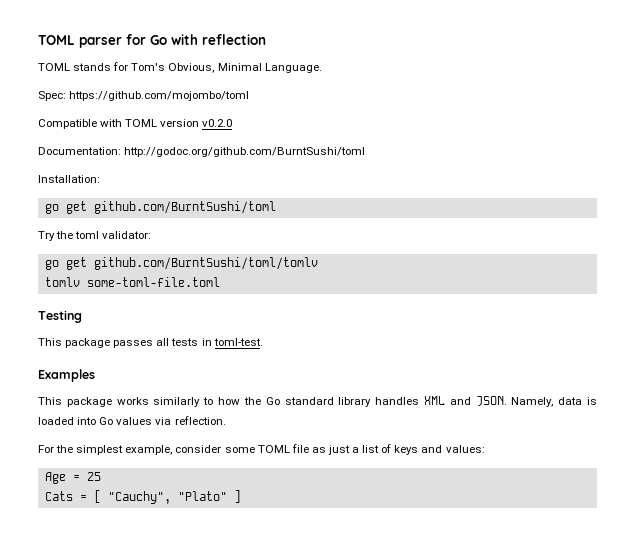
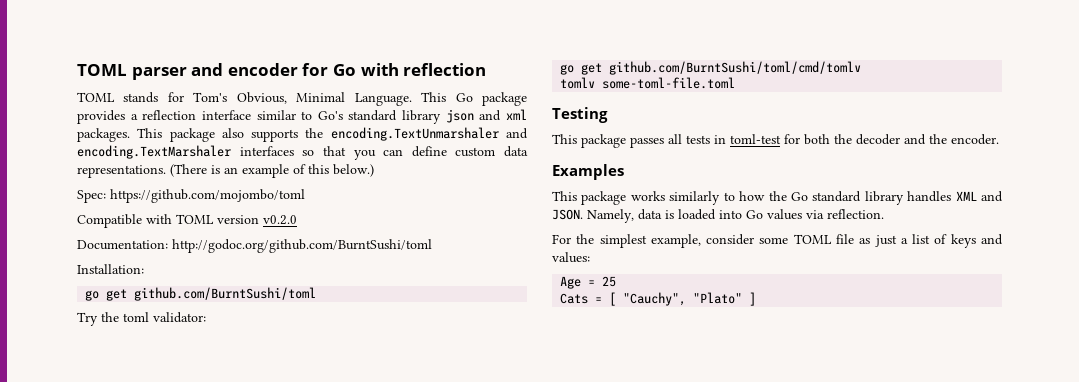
- TOML parser for Go with reflection
+ TOML parser and encoder for Go with reflection
+ This Go package provides a reflection interface similar to Go's standard library json and xml packages. This package also supports the encoding.TextUnmarshaler and encoding.TextMarshaler interfaces so that you can define custom data representations. (There is an example of this below.)
- go get github.com/BurntSushi/toml/tomlv
+ go get github.com/BurntSushi/toml/cmd/tomlv
- This package passes all tests in toml-test.
+ This package passes all tests in toml-test for both the decoder and the encoder.

